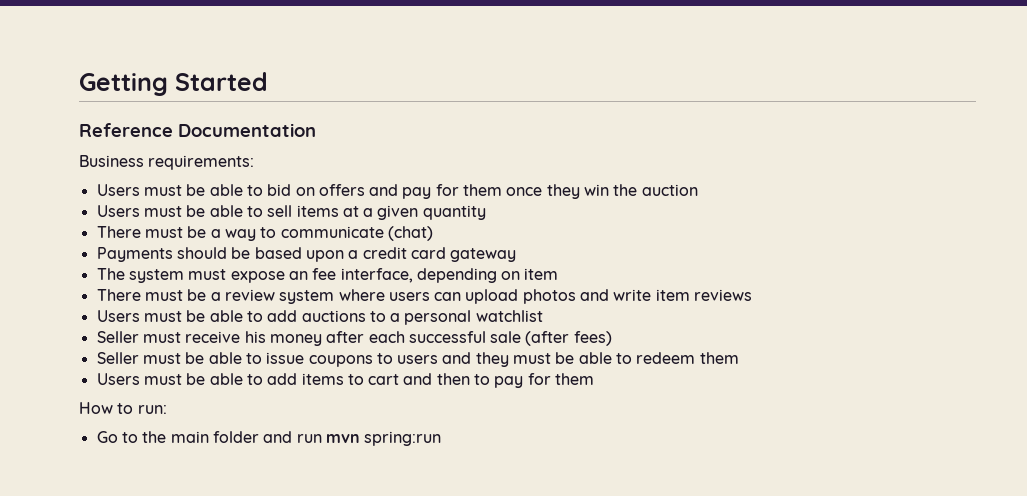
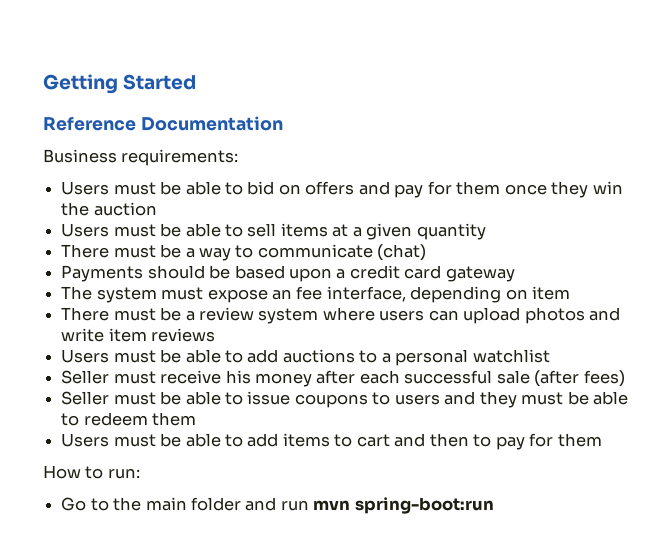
- Go to the main folder and run mvn spring:run
+ Go to the main folder and run mvn spring-boot:run

